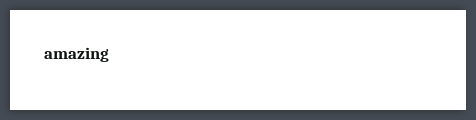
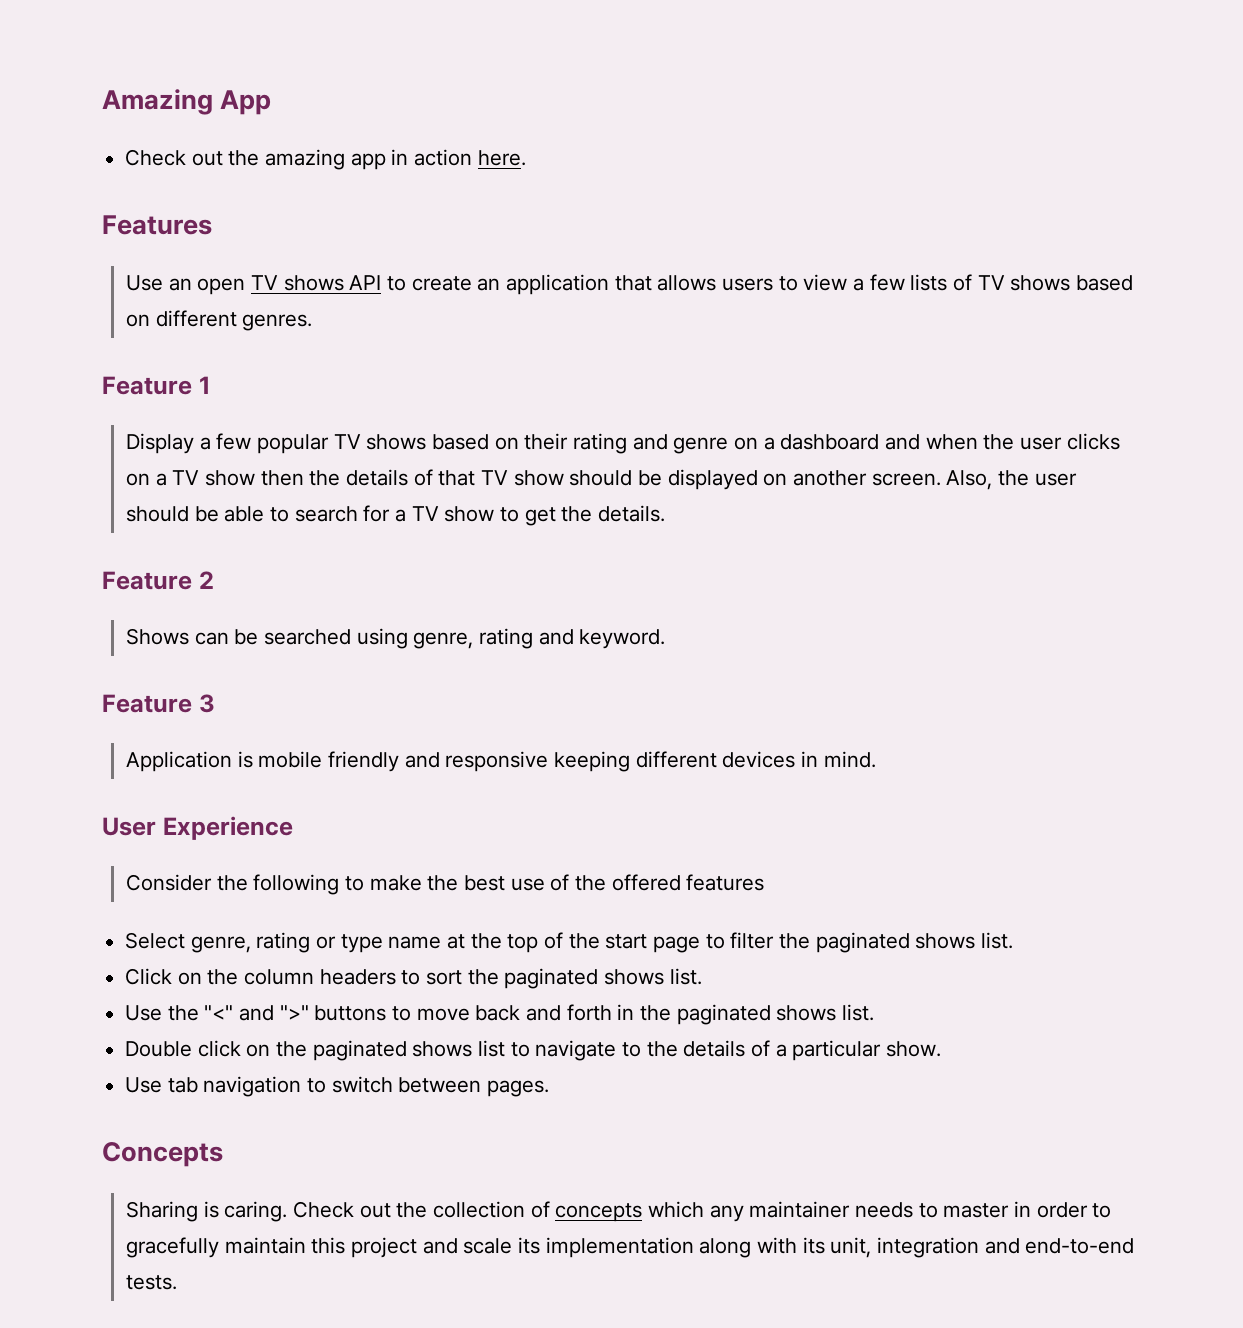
- amazing
+ Amazing App
+ Check out the amazing app in action here.
+ Features
+ Use an open TV shows API to create an application that allows users to view a few lists of TV shows based on different genres.
+ Feature 1
+ Display a few popular TV shows based on their rating and genre on a dashboard and when the user clicks on a TV show then the details of that TV show should be displayed on another screen. Also, the user should be able to search for a TV show to get the details.
+ Feature 2
+ Shows can be searched using genre, rating and keyword.
+ Feature 3
+ Application is mobile friendly and responsive keeping different devices in mind.
+ User Experience
+ Consider the following to make the best use of the offered features
+ Select genre, rating or type name at the top of the start page to filter the paginated shows list.
+ Click on the column headers to sort the paginated shows list.
+ Use the "<" and ">" buttons to move back and forth in the paginated shows list.
+ Double click on the paginated shows list to navigate to the details of a particular show.
+ Use tab navigation to switch between pages.
+ Concepts
+ Sharing is caring. Check out the collection of concepts which any maintainer needs to master in order to gracefully maintain this project and scale its implementation along with its unit, integration and end-to-end tests.

